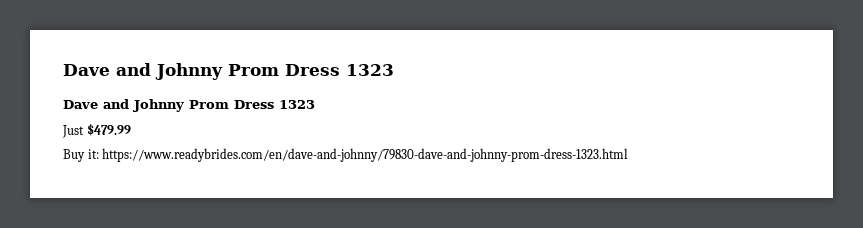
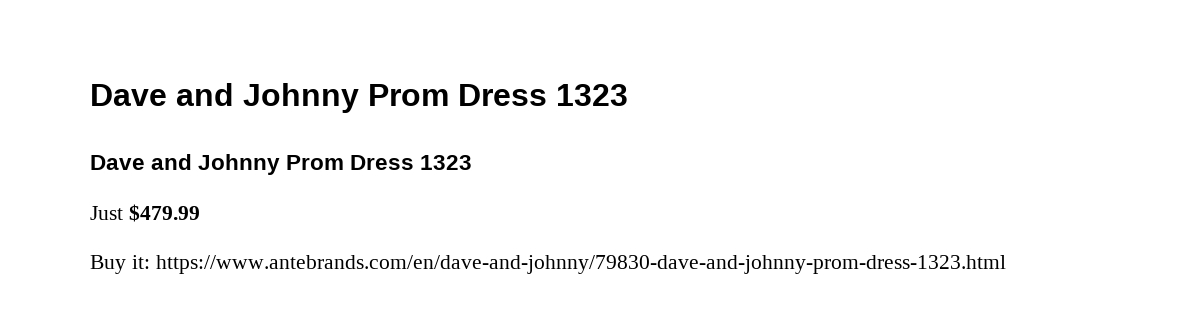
- Buy it: https://www.readybrides.com/en/dave-and-johnny/79830-dave-and-johnny-prom-dress-1323.html
+ Buy it: https://www.antebrands.com/en/dave-and-johnny/79830-dave-and-johnny-prom-dress-1323.html

